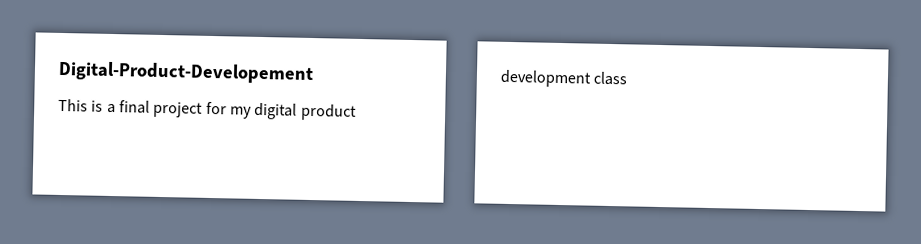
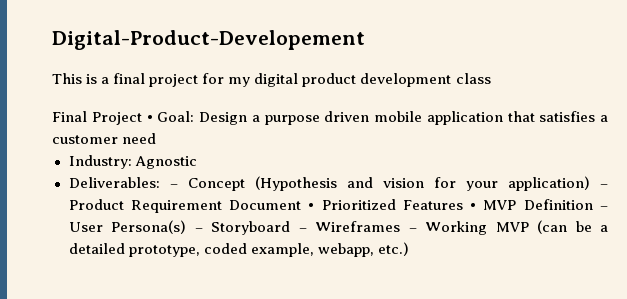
+ Final Project • Goal: Design a purpose driven mobile application that satisfies a customer need
+ Industry: Agnostic
+ Deliverables: – Concept (Hypothesis and vision for your application) – Product Requirement Document • Prioritized Features • MVP Definition – User Persona(s) – Storyboard – Wireframes – Working MVP (can be a detailed prototype, coded example, webapp, etc.)

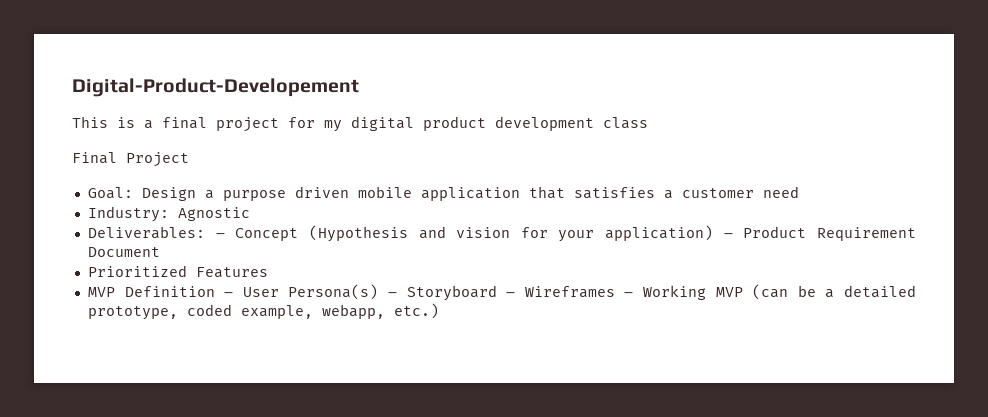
- Final Project • Goal: Design a purpose driven mobile application that satisfies a customer need
+ Final Project
+ Goal: Design a purpose driven mobile application that satisfies a customer need
- Deliverables: – Concept (Hypothesis and vision for your application) – Product Requirement Document • Prioritized Features • MVP Definition – User Persona(s) – Storyboard – Wireframes – Working MVP (can be a detailed prototype, coded example, webapp, etc.)
+ Deliverables: – Concept (Hypothesis and vision for your application) – Product Requirement Document
+ Prioritized Features
+ MVP Definition – User Persona(s) – Storyboard – Wireframes – Working MVP (can be a detailed prototype, coded example, webapp, etc.)

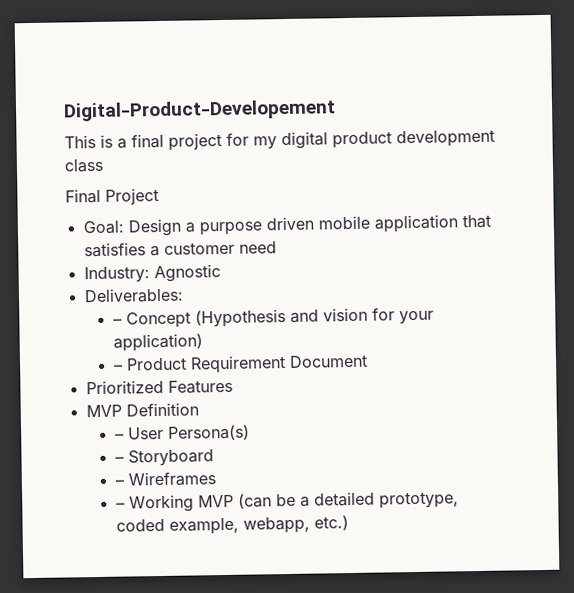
- Deliverables: – Concept (Hypothesis and vision for your application) – Product Requirement Document
+ Deliverables:
+ – Concept (Hypothesis and vision for your application)
+ – Product Requirement Document
- MVP Definition – User Persona(s) – Storyboard – Wireframes – Working MVP (can be a detailed prototype, coded example, webapp, etc.)
+ MVP Definition
+ – User Persona(s)
+ – Storyboard
+ – Wireframes
+ – Working MVP (can be a detailed prototype, coded example, webapp, etc.)

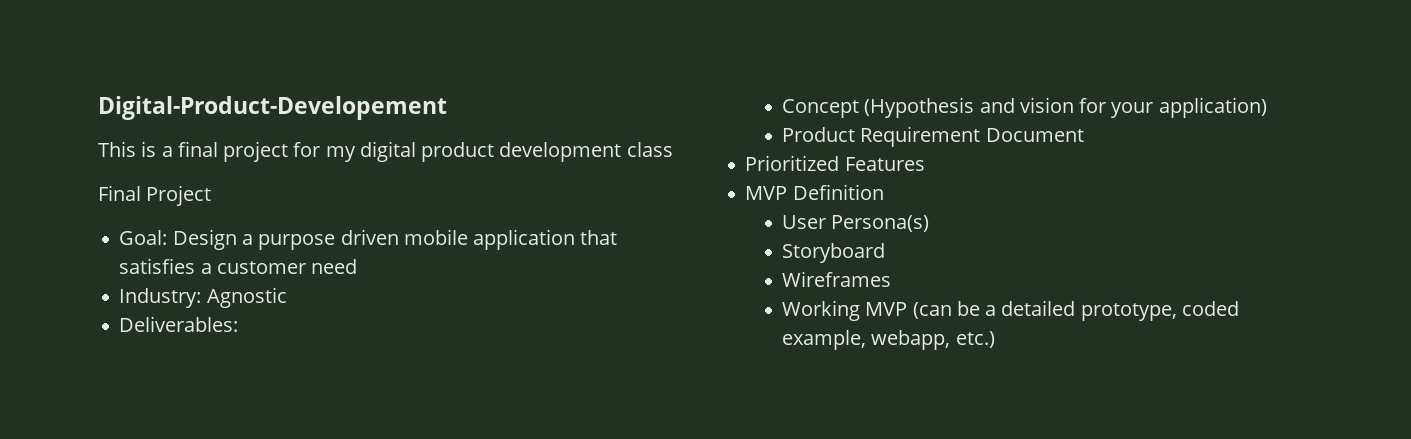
- – Concept (Hypothesis and vision for your application)
+ Concept (Hypothesis and vision for your application)
- – Product Requirement Document
+ Product Requirement Document
- – User Persona(s)
+ User Persona(s)
- – Storyboard
+ Storyboard
- – Wireframes
+ Wireframes
- – Working MVP (can be a detailed prototype, coded example, webapp, etc.)
+ Working MVP (can be a detailed prototype, coded example, webapp, etc.)

